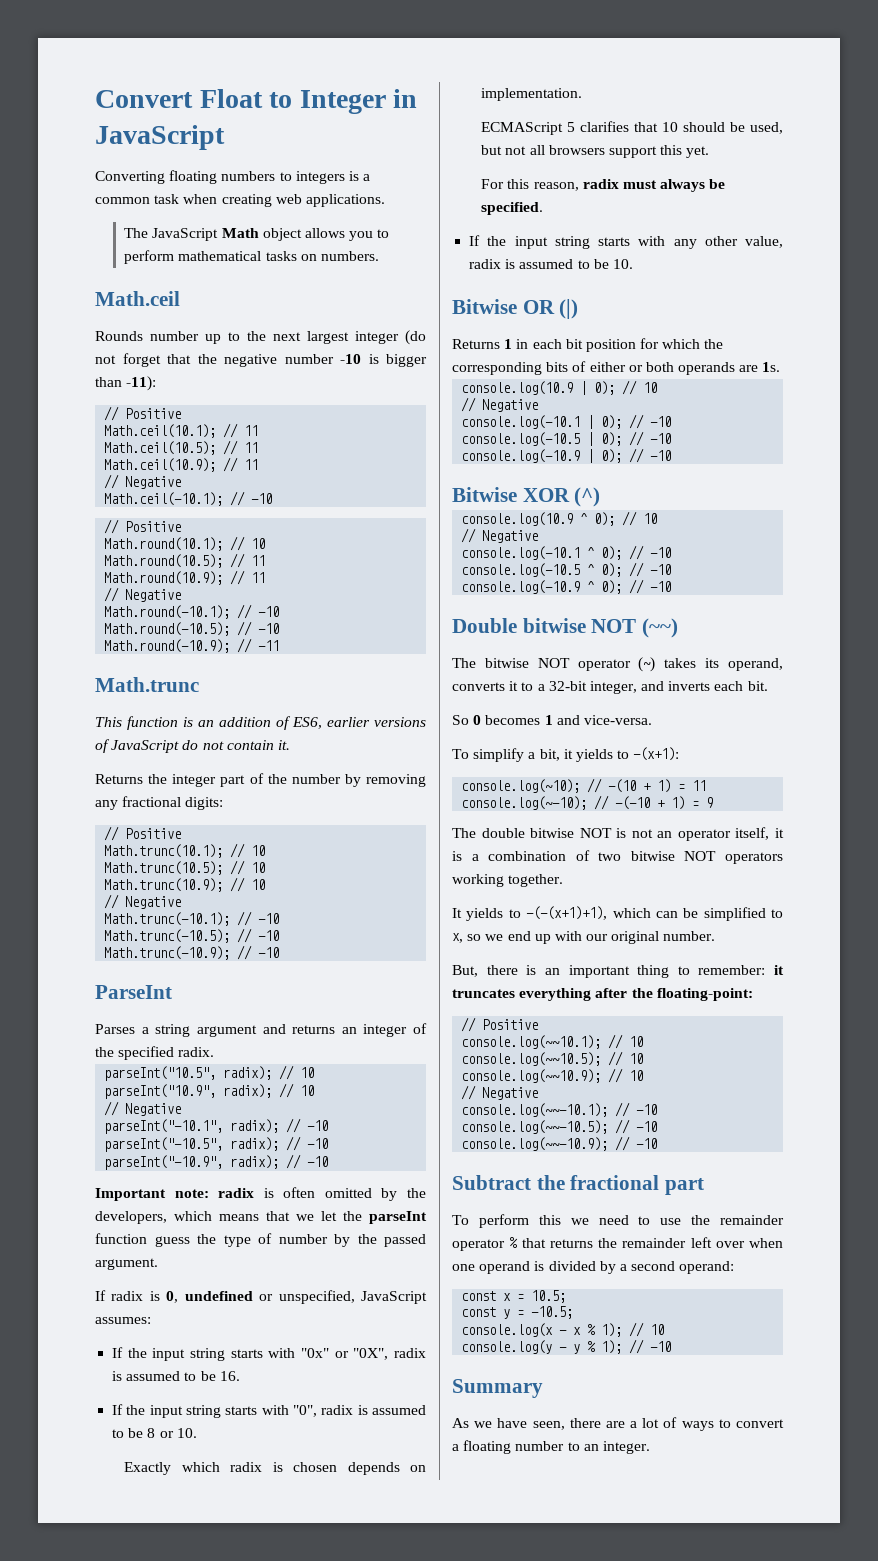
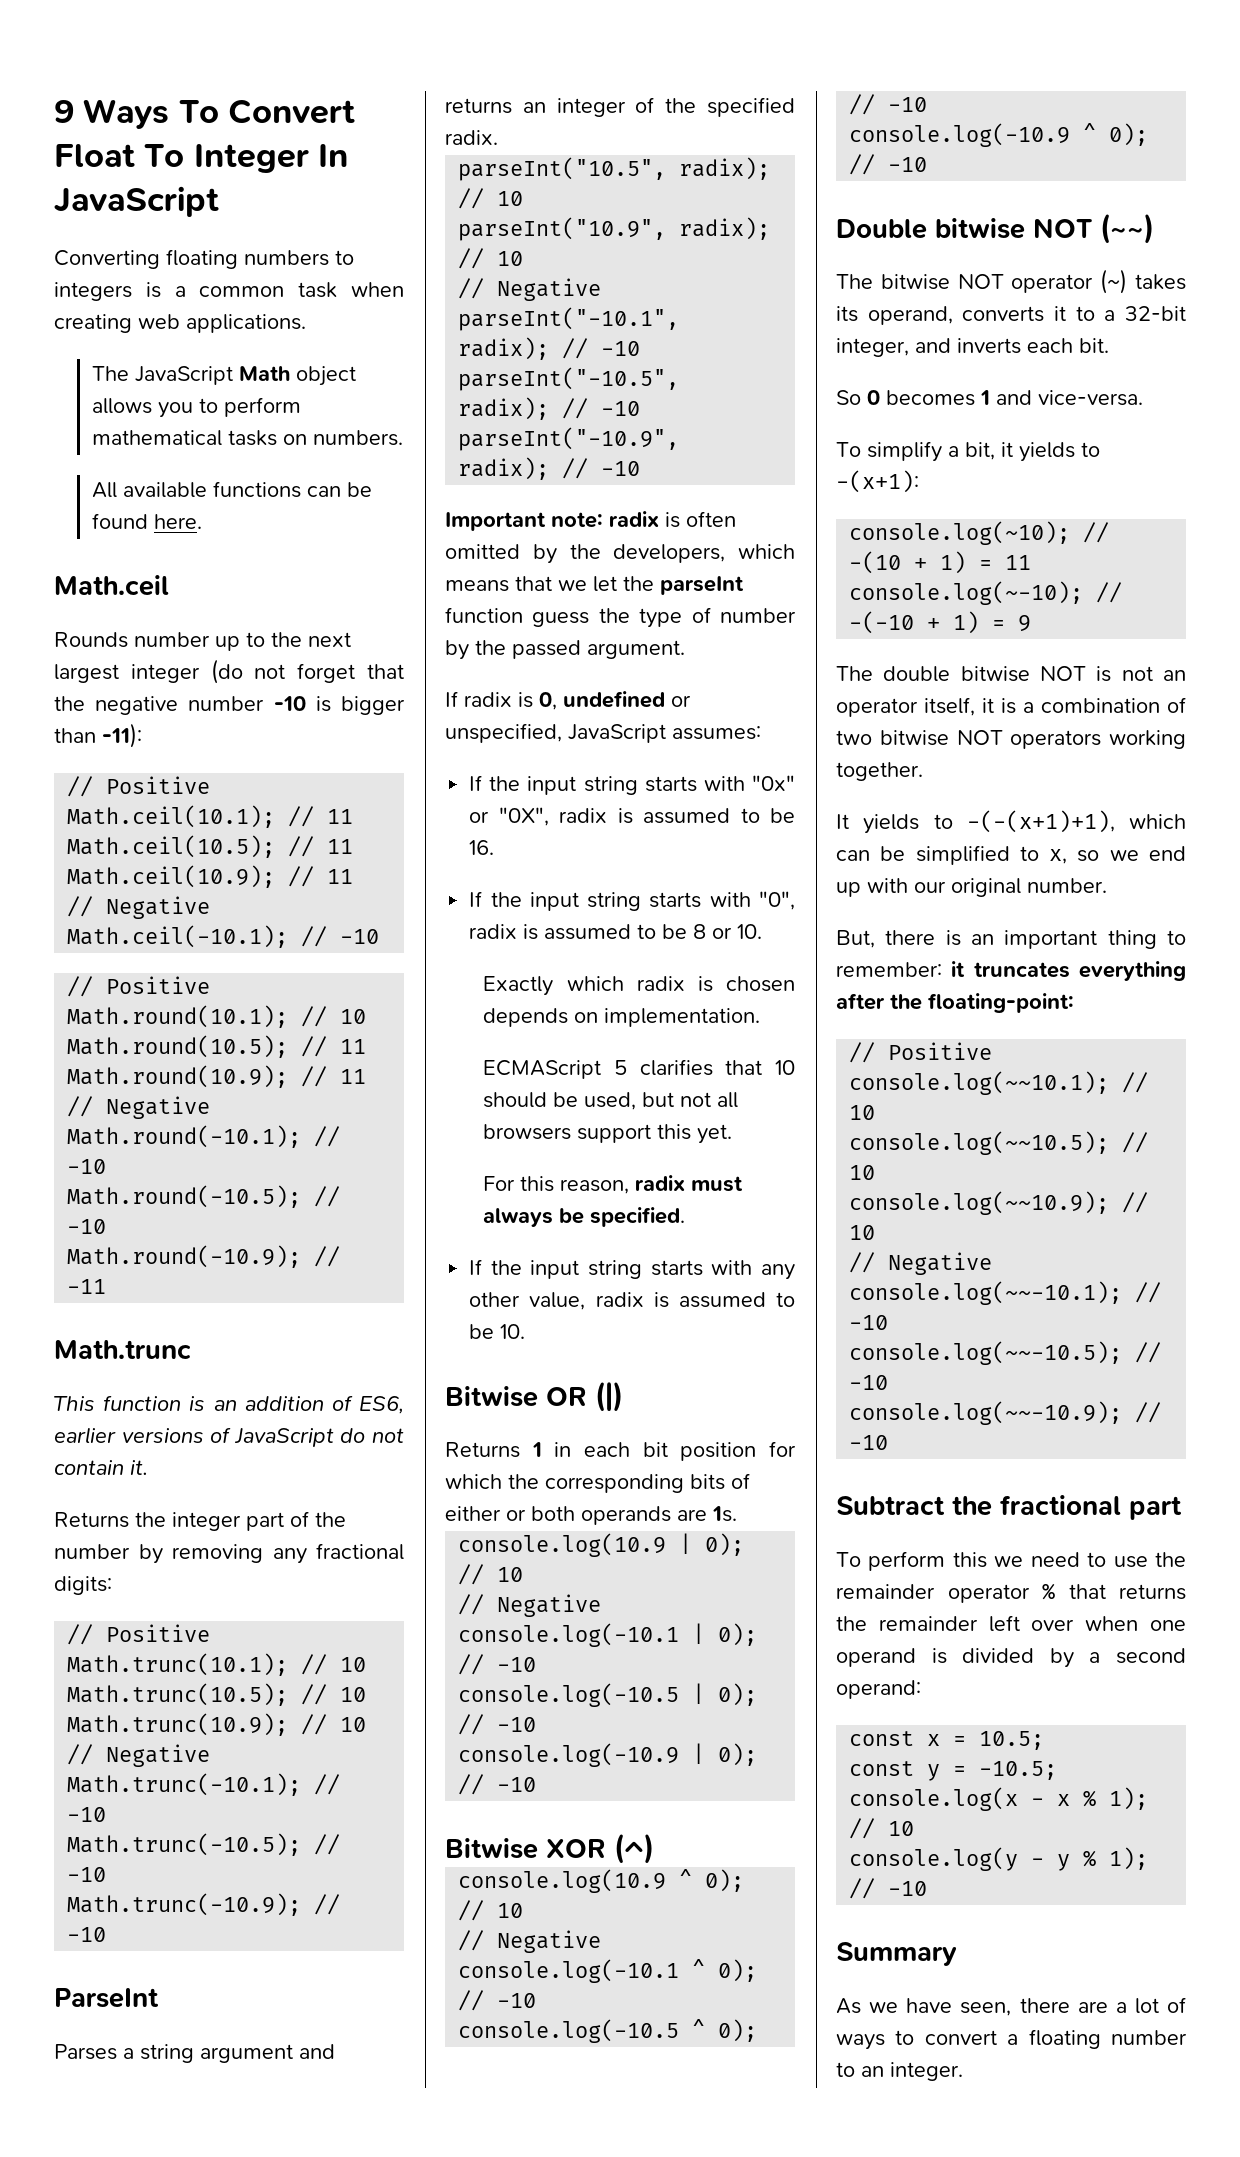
- Convert Float to Integer in JavaScript
+ 9 Ways To Convert Float To Integer In JavaScript
+ All available functions can be found here.

